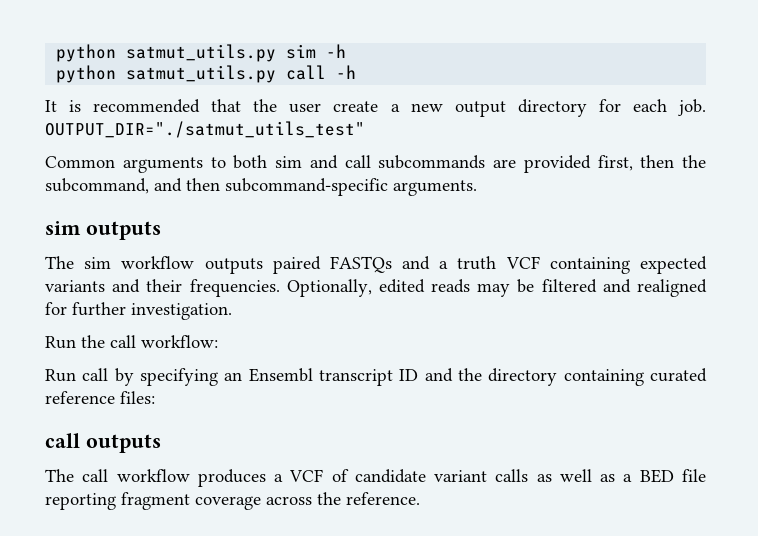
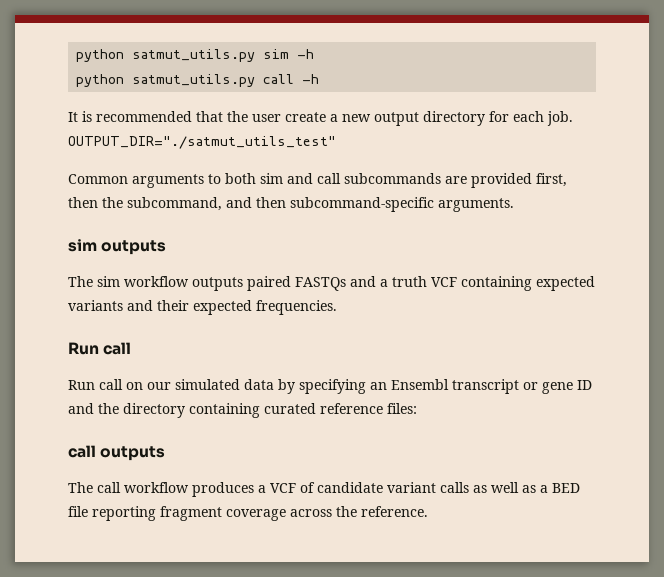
- The sim workflow outputs paired FASTQs and a truth VCF containing expected variants and their frequencies. Optionally, edited reads may be filtered and realigned for further investigation.
- Run the call workflow:
- Run call by specifying an Ensembl transcript ID and the directory containing curated reference files:
+ The sim workflow outputs paired FASTQs and a truth VCF containing expected variants and their expected frequencies.
+ Run call
+ Run call on our simulated data by specifying an Ensembl transcript or gene ID and the directory containing curated reference files:

